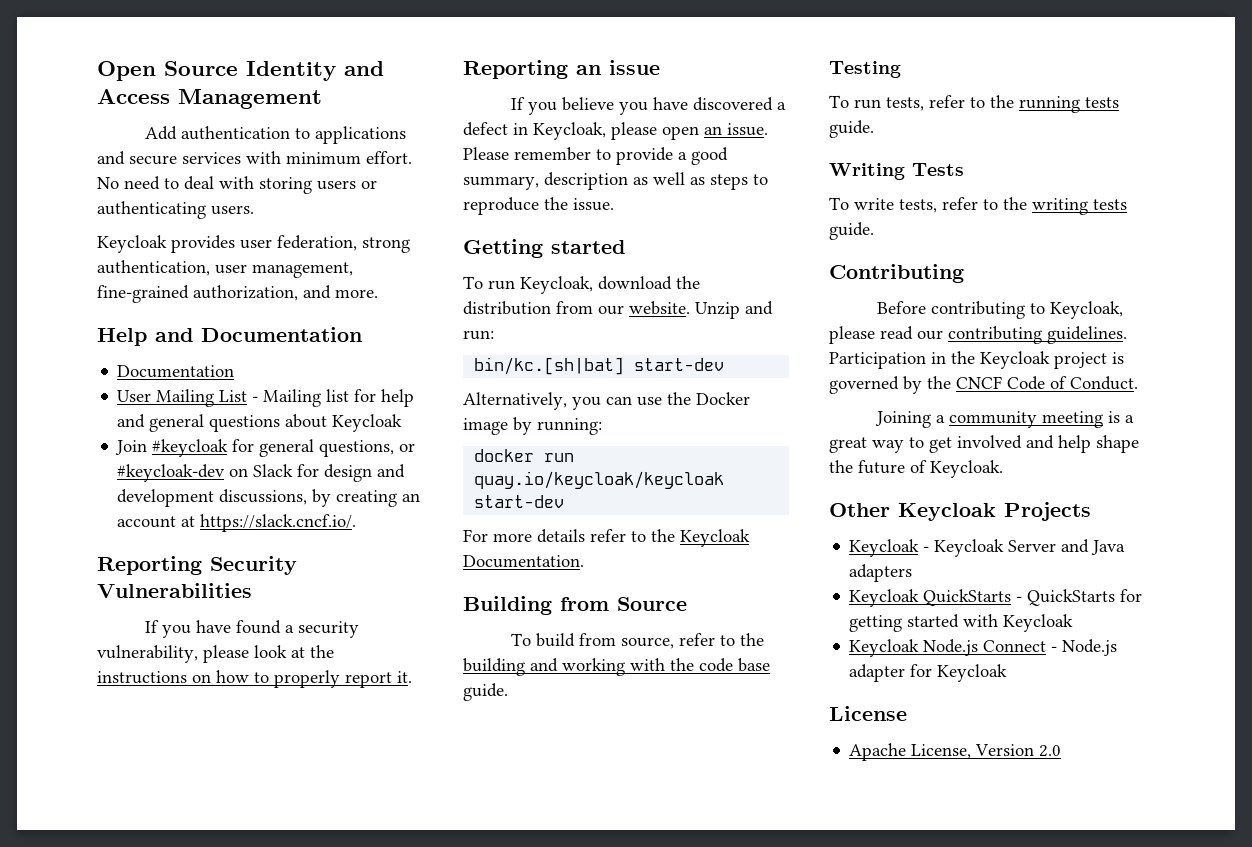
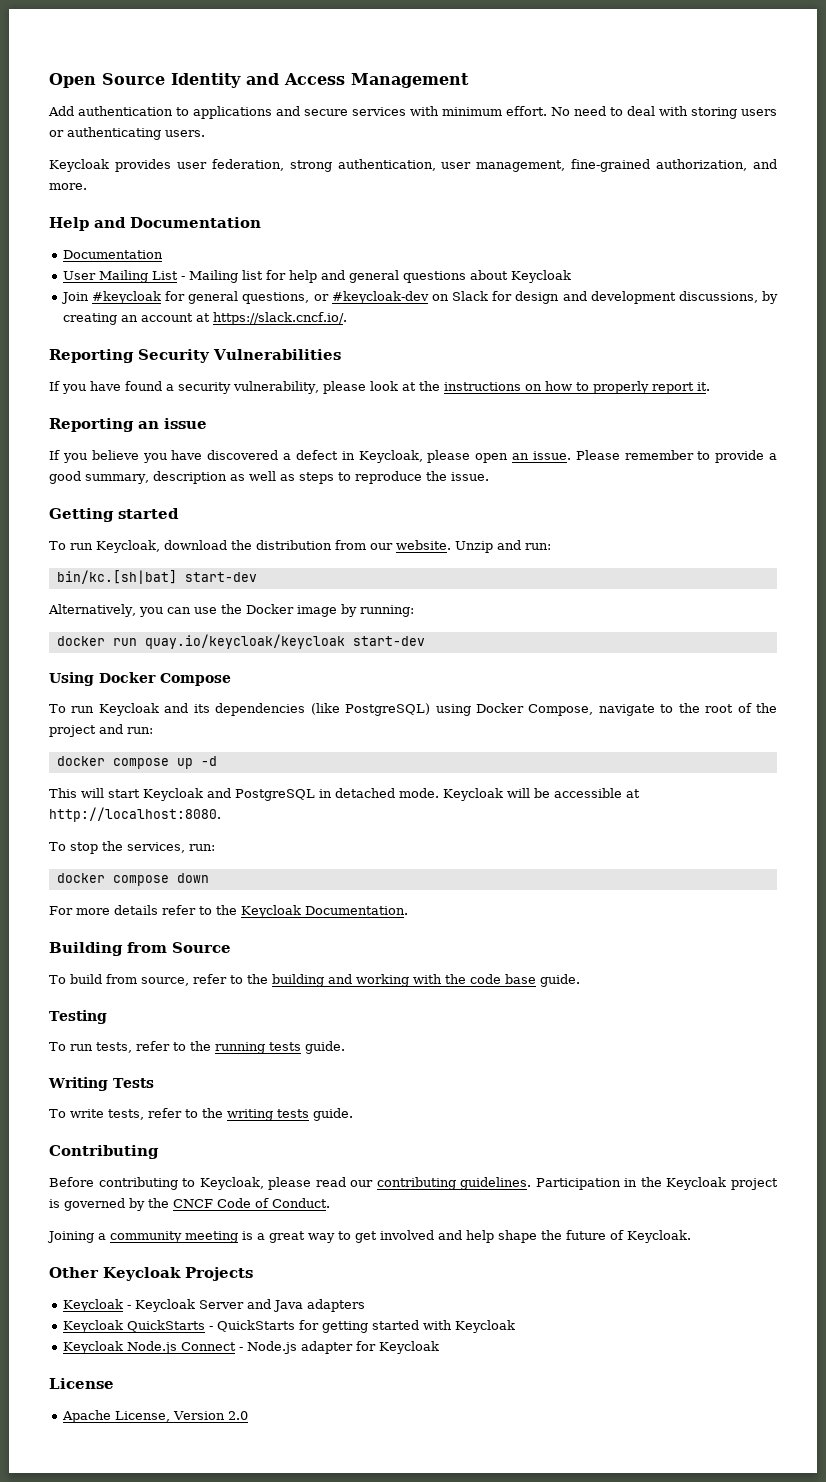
+ Using Docker Compose
+ To run Keycloak and its dependencies (like PostgreSQL) using Docker Compose, navigate to the root of the project and run:
+ docker compose up -d
+ This will start Keycloak and PostgreSQL in detached mode. Keycloak will be accessible at http://localhost:8080.
+ To stop the services, run:
+ docker compose down

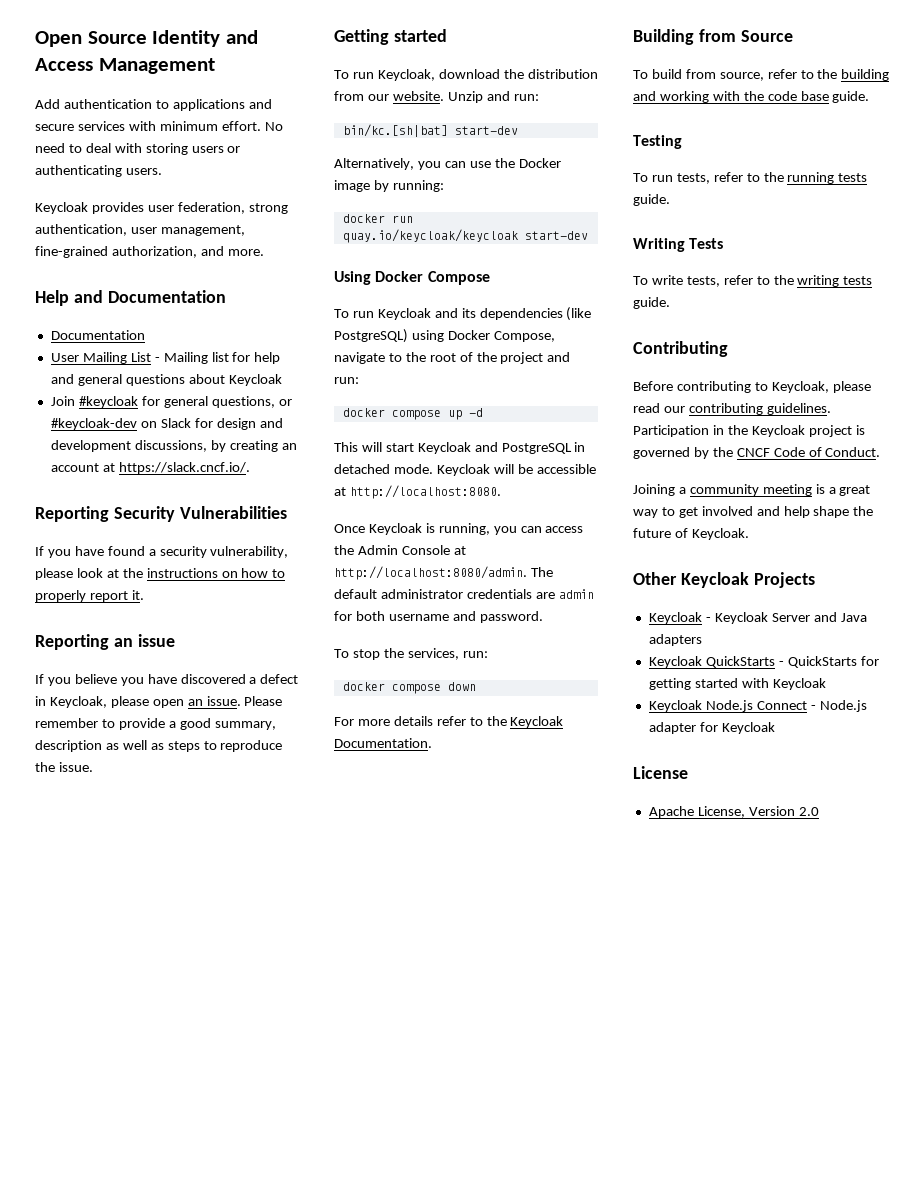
+ Once Keycloak is running, you can access the Admin Console at http://localhost:8080/admin. The default administrator credentials are admin for both username and password.

